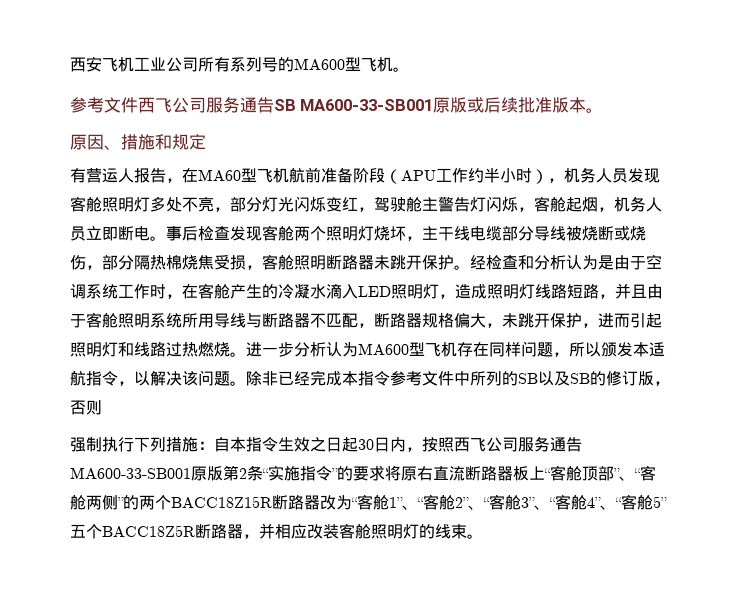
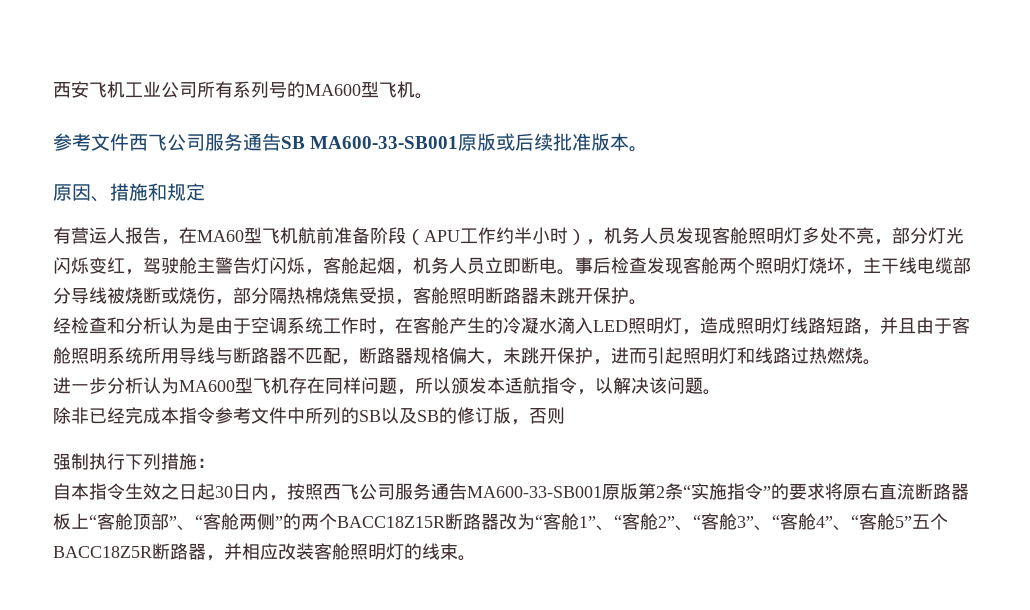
- 事后检查发现客舱两个照明灯烧坏，主干线电缆部分导线被烧断或烧伤，部分隔热棉烧焦受损，客舱照明断路器未跳开保护。经检查和分析认为是由于空调系统工作时，在客舱产生的冷凝水滴入LED照明灯，造成照明灯线路短路，并且由于客舱照明系统所用导线与断路器不匹配，断路器规格偏大，未跳开保护，进而引起照明灯和线路过热燃烧。进一步分析认为MA600型飞机存在同样问题，所以颁发本适航指令，以解决该问题。除非已经完成本指令参考文件中所列的SB以及SB的修订版，否则
+ 事后检查发现客舱两个照明灯烧坏，主干线电缆部分导线被烧断或烧伤，部分隔热棉烧焦受损，客舱照明断路器未跳开保护。
+ 经检查和分析认为是由于空调系统工作时，在客舱产生的冷凝水滴入LED照明灯，造成照明灯线路短路，并且由于客舱照明系统所用导线与断路器不匹配，断路器规格偏大，未跳开保护，进而引起照明灯和线路过热燃烧。
+ 进一步分析认为MA600型飞机存在同样问题，所以颁发本适航指令，以解决该问题。
+ 除非已经完成本指令参考文件中所列的SB以及SB的修订版，否则
- 强制执行下列措施：自本指令生效之日起30日内，按照西飞公司服务通告MA600-33-SB001原版第2条“实施指令”的要求将原右直流断路器板上“客舱顶部”、“客舱两侧”的两个BACC18Z15R断路器改为“客舱1”、“客舱2”、“客舱3”、“客舱4”、“客舱5”五个BACC18Z5R断路器，并相应改装客舱照明灯的线束。
+ 强制执行下列措施：
+ 自本指令生效之日起30日内，按照西飞公司服务通告MA600-33-SB001原版第2条“实施指令”的要求将原右直流断路器板上“客舱顶部”、“客舱两侧”的两个BACC18Z15R断路器改为“客舱1”、“客舱2”、“客舱3”、“客舱4”、“客舱5”五个BACC18Z5R断路器，并相应改装客舱照明灯的线束。

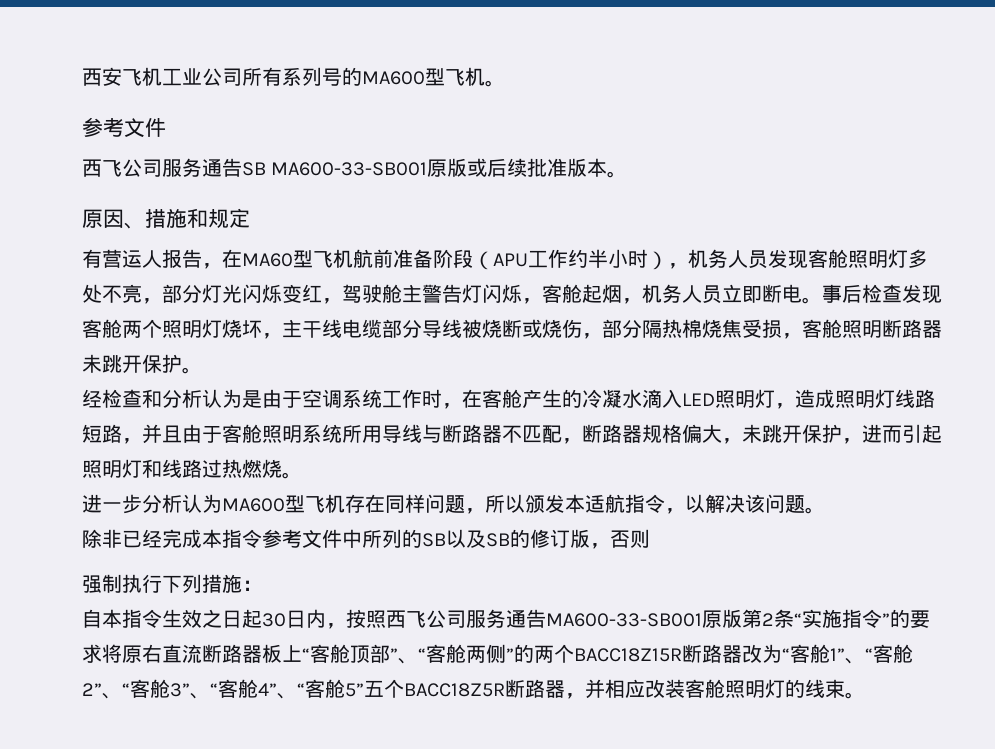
  西安飞机工业公司所有系列号的MA600型飞机。
- 参考文件西飞公司服务通告SB MA600-33-SB001原版或后续批准版本。
+ 参考文件
+ 西飞公司服务通告SB MA600-33-SB001原版或后续批准版本。

